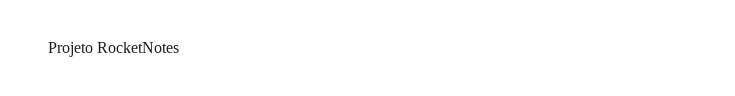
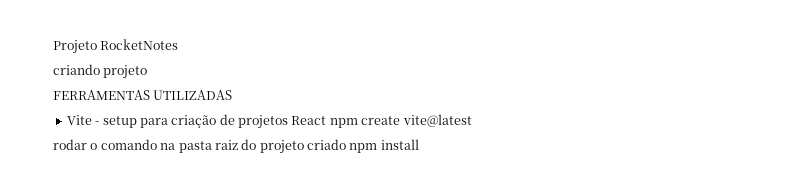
+ criando projeto
+ FERRAMENTAS UTILIZADAS
+ Vite - setup para criação de projetos React npm create vite@latest
+ rodar o comando na pasta raiz do projeto criado npm install

